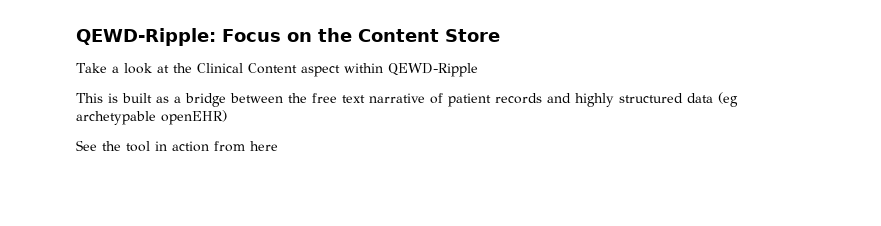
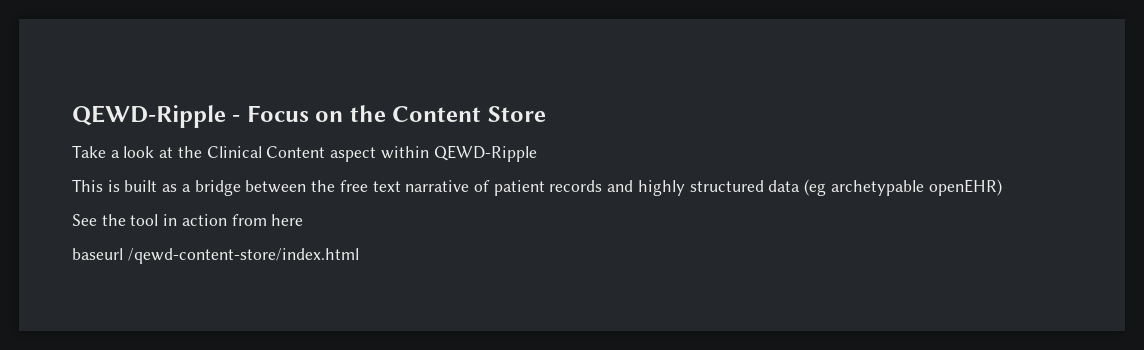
- QEWD-Ripple: Focus on the Content Store
+ QEWD-Ripple - Focus on the Content Store
+ baseurl /qewd-content-store/index.html

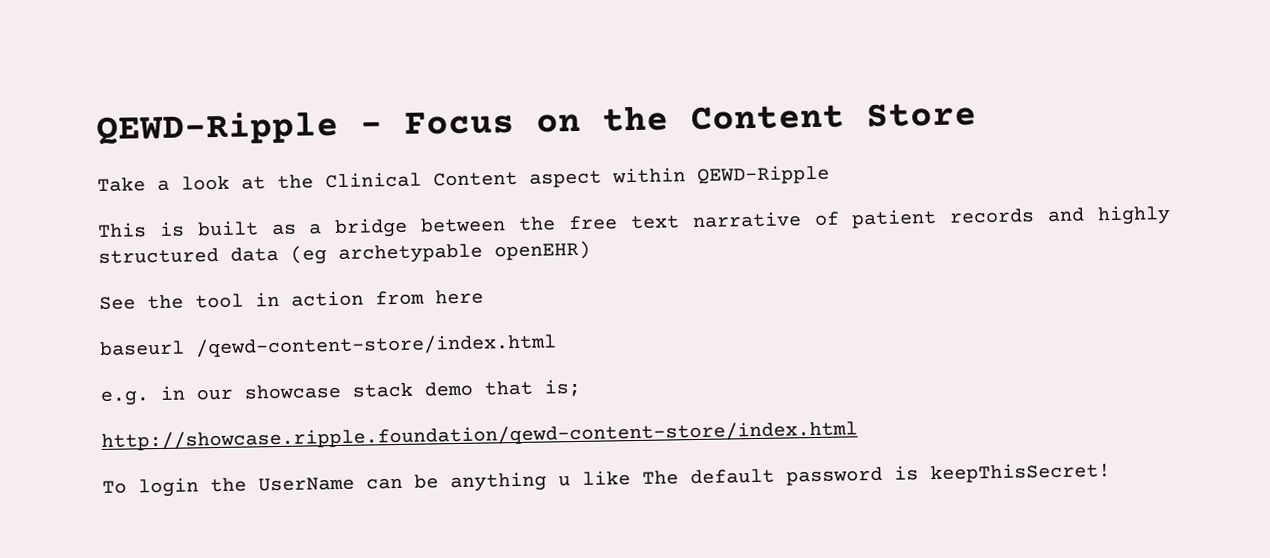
+ e.g. in our showcase stack demo that is;
+ http://showcase.ripple.foundation/qewd-content-store/index.html
+ To login the UserName can be anything u like The default password is keepThisSecret!

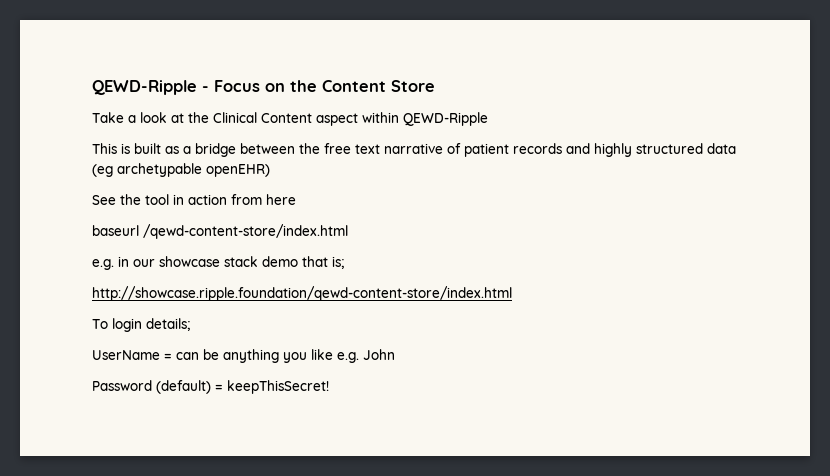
- To login the UserName can be anything u like The default password is keepThisSecret!
+ To login details;
+ UserName = can be anything you like e.g. John
+ Password (default) = keepThisSecret!

